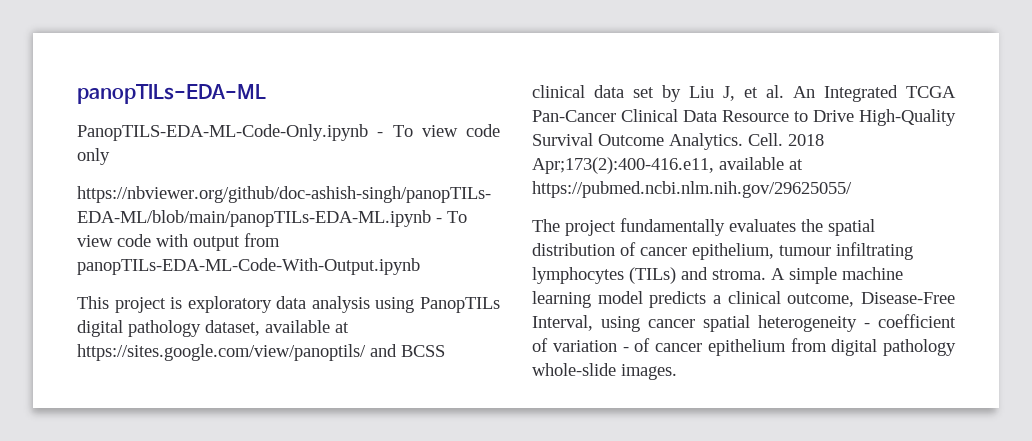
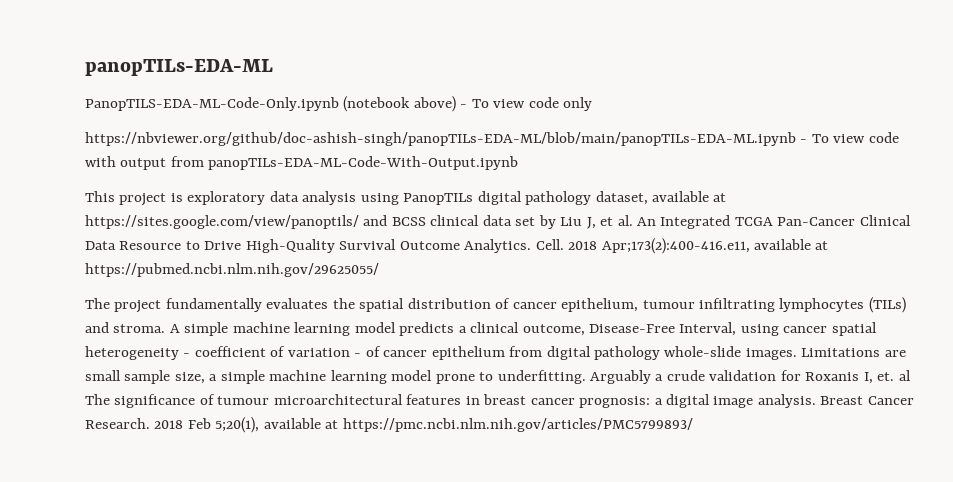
- PanopTILS-EDA-ML-Code-Only.ipynb - To view code only
+ PanopTILS-EDA-ML-Code-Only.ipynb (notebook above) - To view code only
+ Limitations are small sample size, a simple machine learning model prone to underfitting. Arguably a crude validation for Roxanis I, et. al The significance of tumour microarchitectural features in breast cancer prognosis: a digital image analysis. Breast Cancer Research. 2018 Feb 5;20(1), available at https://pmc.ncbi.nlm.nih.gov/articles/PMC5799893/

